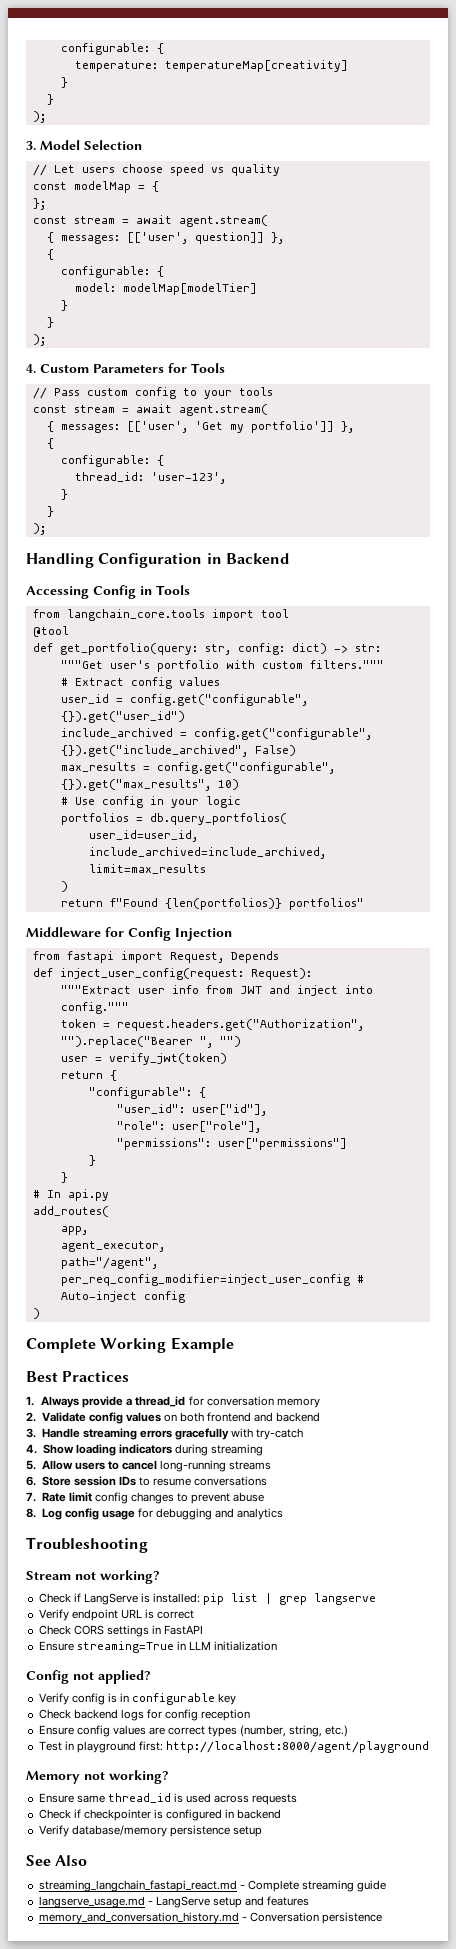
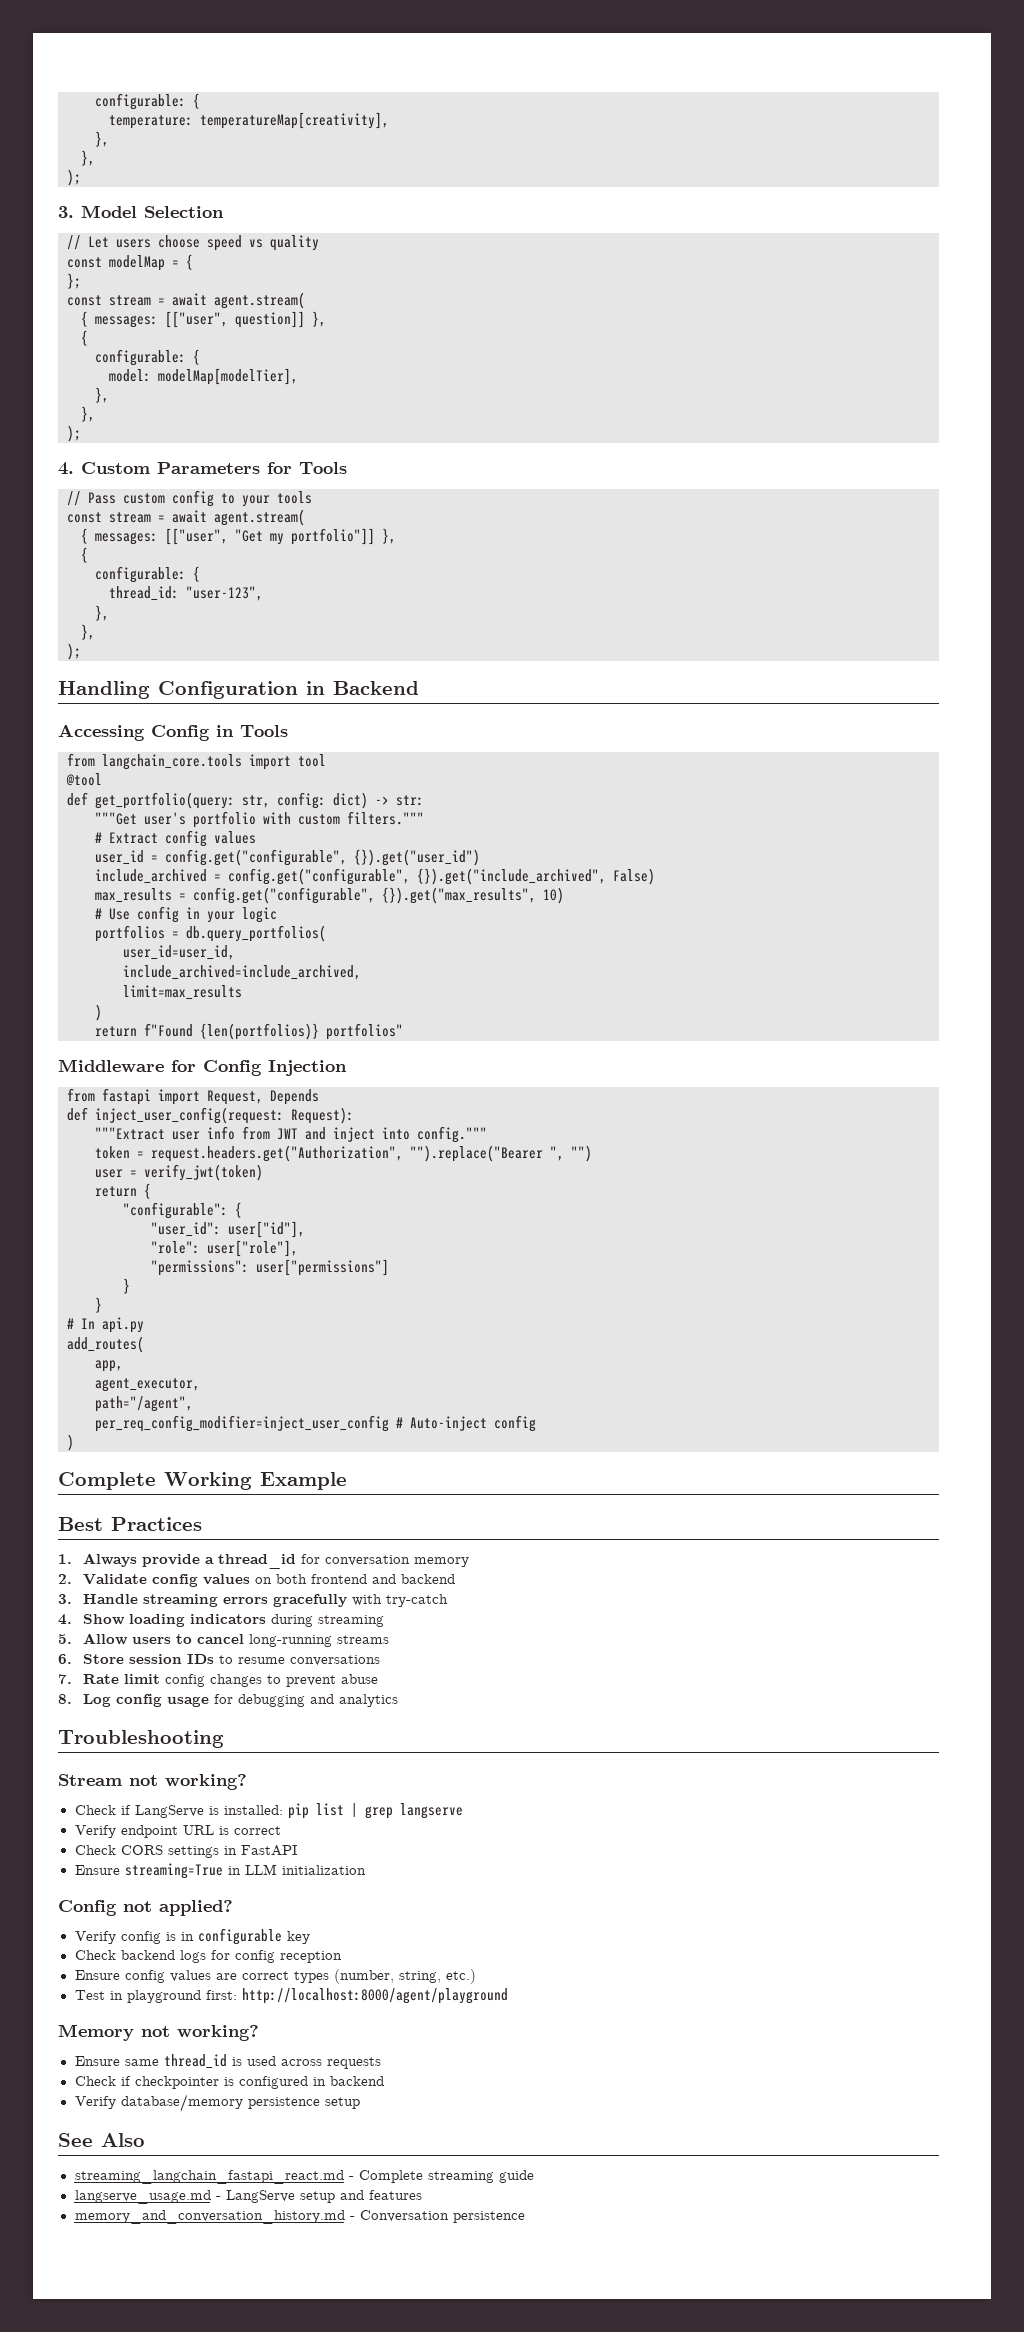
- temperature: temperatureMap[creativity]
- }
- }
+ temperature: temperatureMap[creativity],
+ },
+ },
- { messages: [['user', question]] },
+ { messages: [["user", question]] },
- model: modelMap[modelTier]
- }
- }
+ model: modelMap[modelTier],
+ },
+ },
- { messages: [['user', 'Get my portfolio']] },
+ { messages: [["user", "Get my portfolio"]] },
- thread_id: 'user-123',
- }
- }
+ thread_id: "user-123",
+ },
+ },

